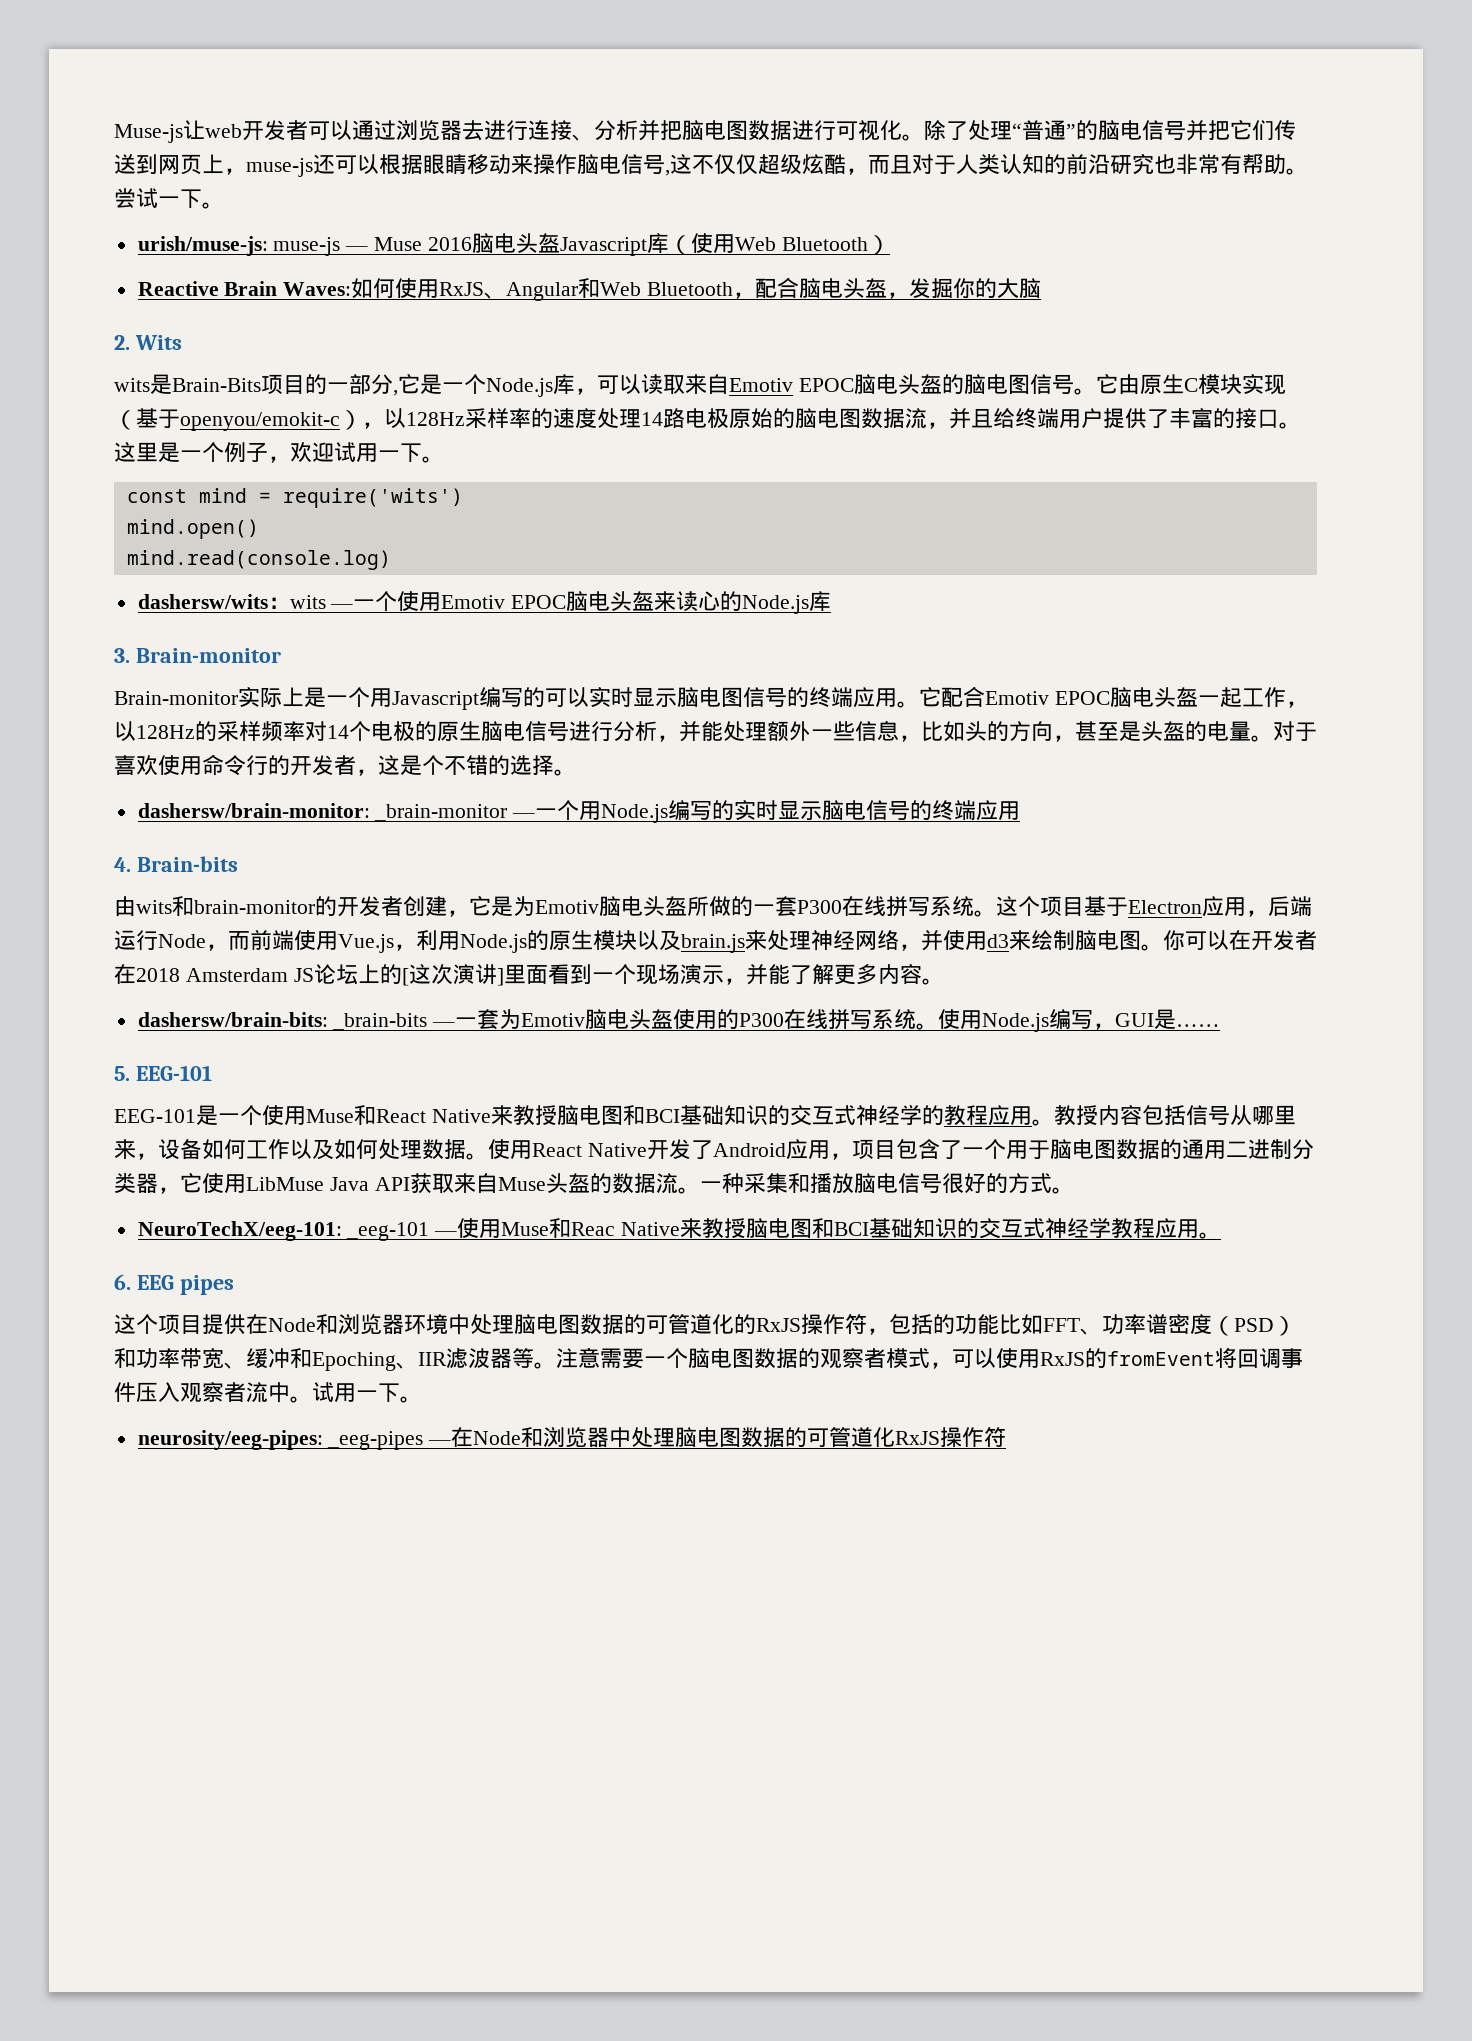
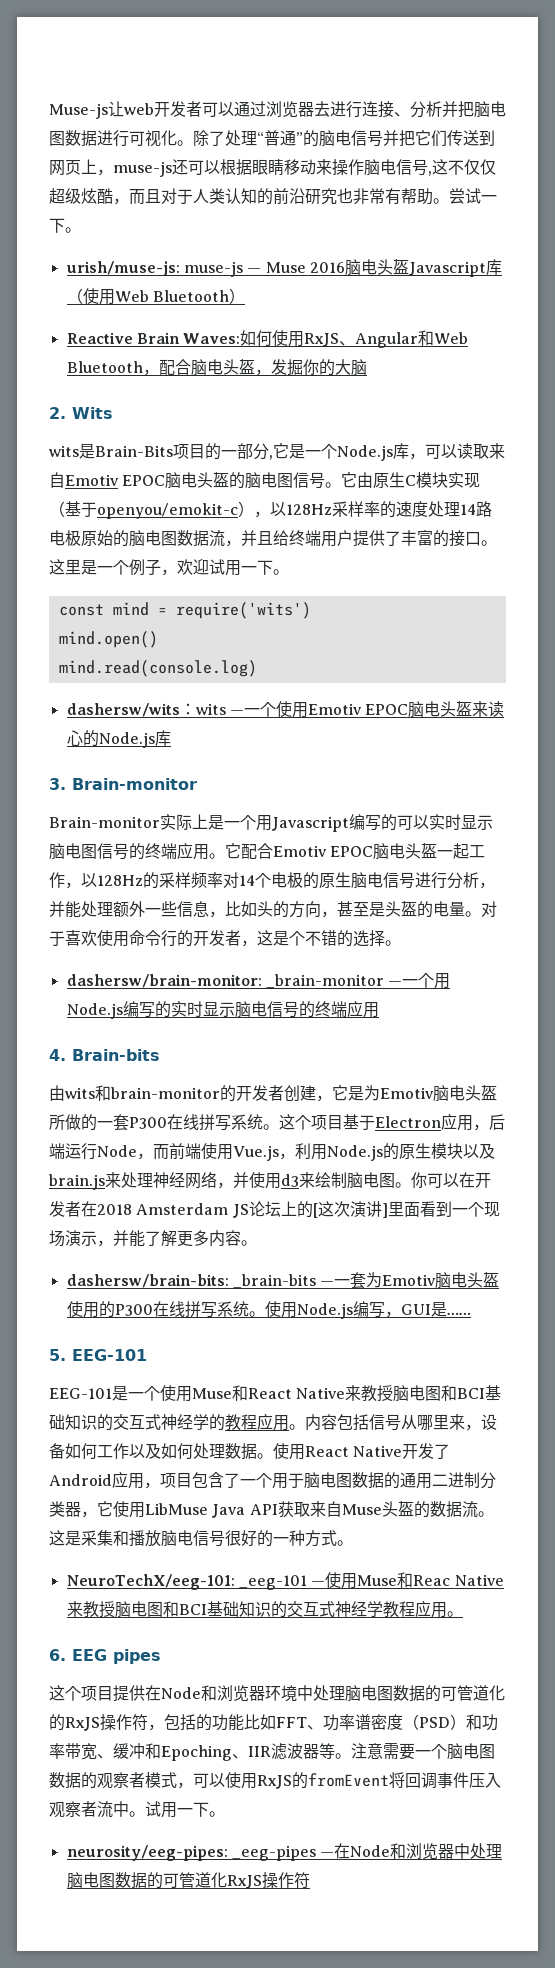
- 教授内容包括信号从哪里来，设备如何工作以及如何处理数据。
+ 内容包括信号从哪里来，设备如何工作以及如何处理数据。
- 一种采集和播放脑电信号很好的方式。
+ 这是采集和播放脑电信号很好的一种方式。

